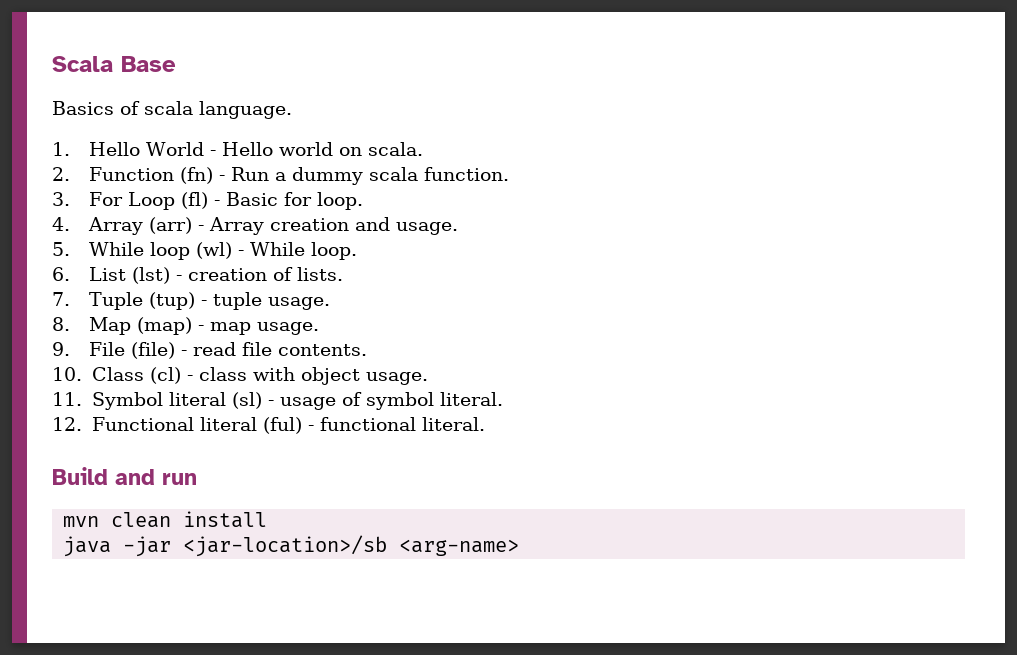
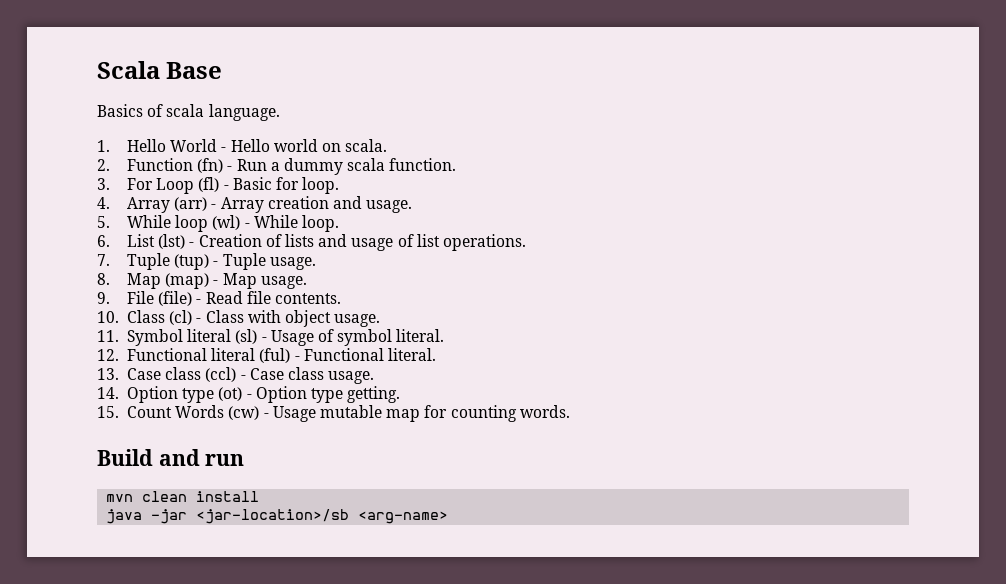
- 6. List (lst) - creation of lists.
+ 6. List (lst) - Creation of lists and usage of list operations.
- 7. Tuple (tup) - tuple usage.
+ 7. Tuple (tup) - Tuple usage.
- 8. Map (map) - map usage.
+ 8. Map (map) - Map usage.
- 9. File (file) - read file contents.
+ 9. File (file) - Read file contents.
- 10. Class (cl) - class with object usage.
+ 10. Class (cl) - Class with object usage.
- 11. Symbol literal (sl) - usage of symbol literal.
+ 11. Symbol literal (sl) - Usage of symbol literal.
- 12. Functional literal (ful) - functional literal.
+ 12. Functional literal (ful) - Functional literal.
+ 13. Case class (ccl) - Case class usage.
+ 14. Option type (ot) - Option type getting.
+ 15. Count Words (cw) - Usage mutable map for counting words.

